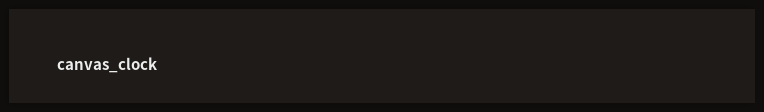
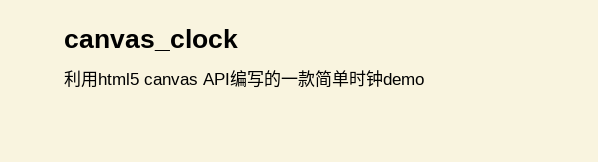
+ 利用html5 canvas API编写的一款简单时钟demo

